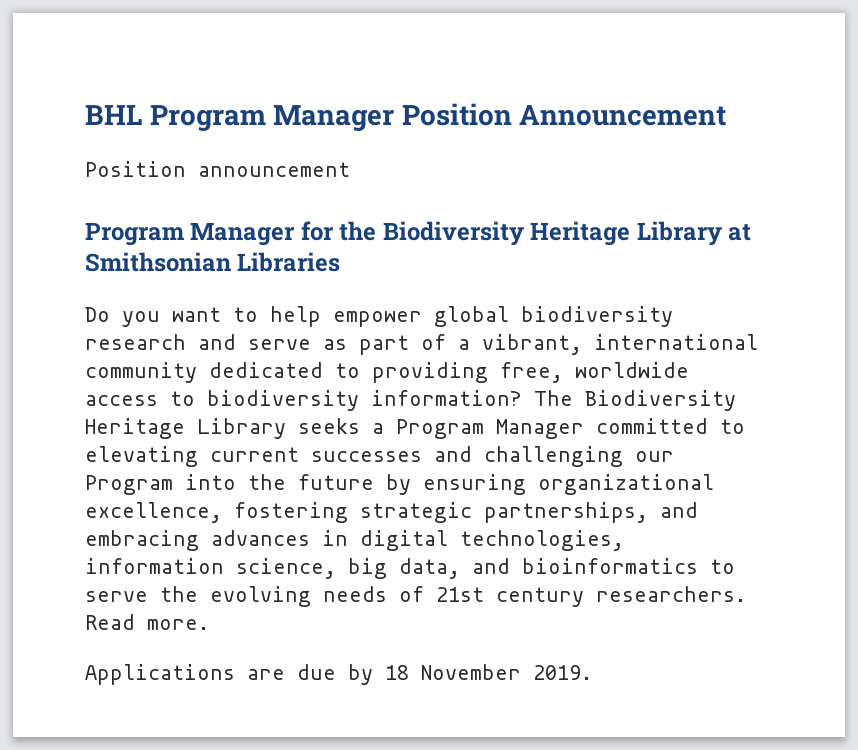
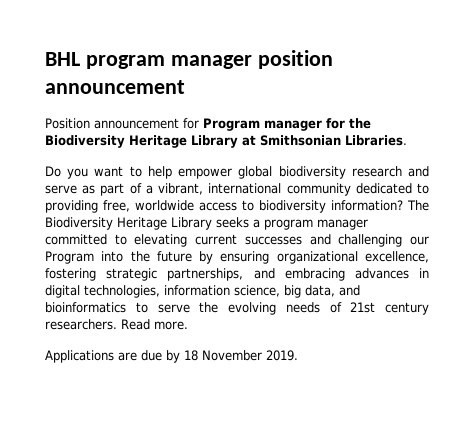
- BHL Program Manager Position Announcement
+ BHL program manager position announcement
- Position announcement
- Program Manager for the Biodiversity Heritage Library at Smithsonian Libraries
+ Position announcement for Program manager for the Biodiversity Heritage Library at Smithsonian Libraries.
- The Biodiversity Heritage Library seeks a Program Manager committed to elevating current successes and challenging our Program into the future by ensuring organizational excellence, fostering strategic partnerships, and embracing advances in digital technologies, information science, big data, and bioinformatics to serve the evolving needs of 21st century researchers.
+ The Biodiversity Heritage Library seeks a program manager committed to elevating current successes and challenging our Program into the future by ensuring organizational excellence, fostering strategic partnerships, and embracing advances in digital technologies, information science, big data, and bioinformatics to serve the evolving needs of 21st century researchers.

